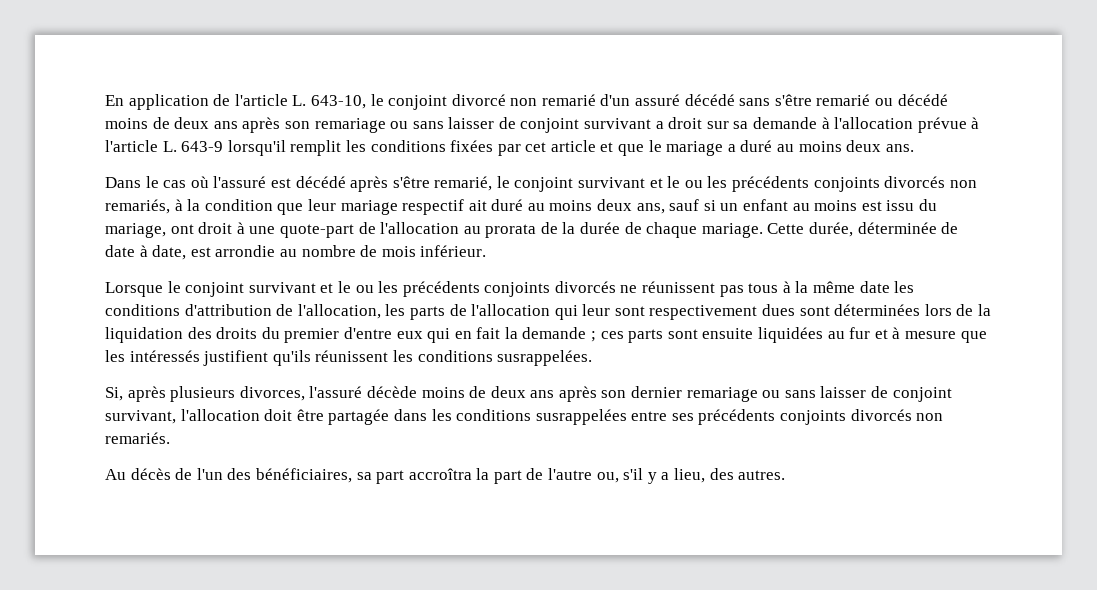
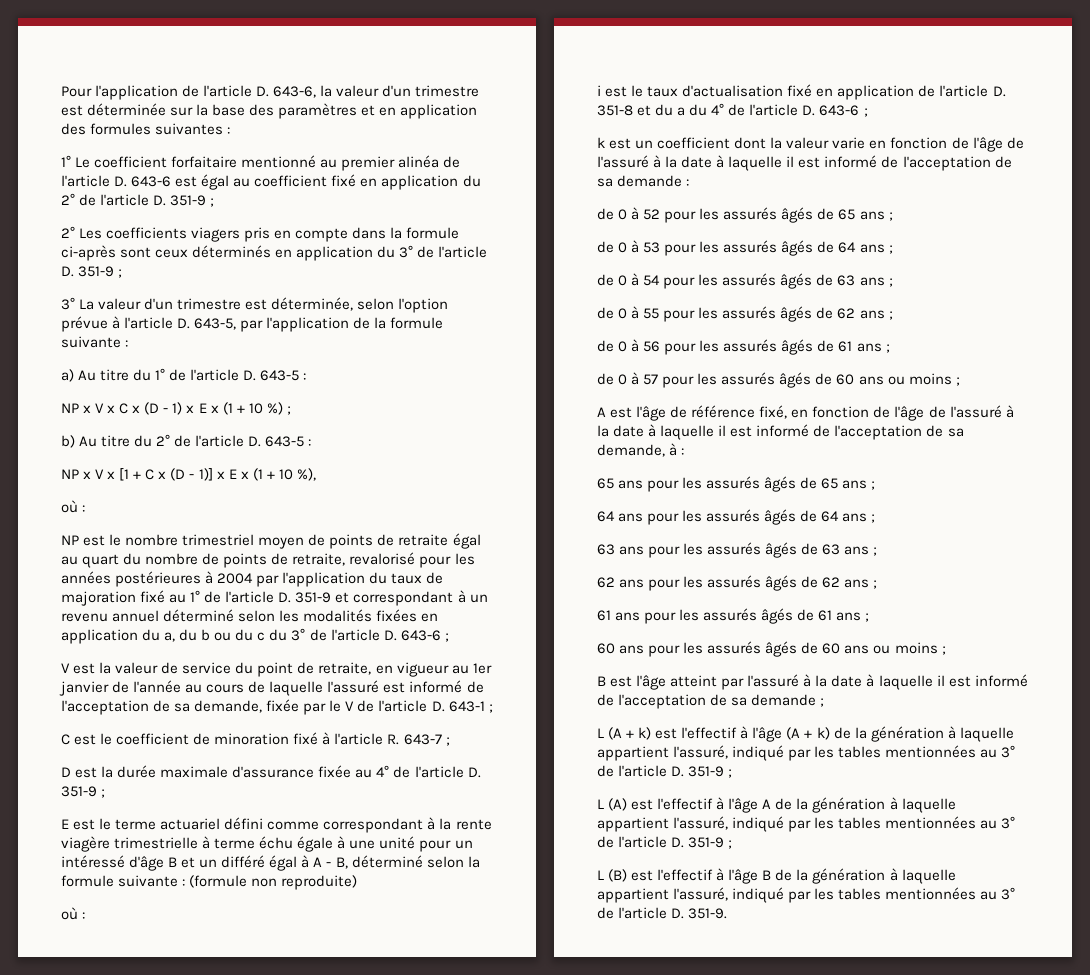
- En application de l'article L. 643-10, le conjoint divorcé non remarié d'un assuré décédé sans s'être remarié ou décédé moins de deux ans après son remariage ou sans laisser de conjoint survivant a droit sur sa demande à l'allocation prévue à l'article L. 643-9 lorsqu'il remplit les conditions fixées par cet article et que le mariage a duré au moins deux ans.
- Dans le cas où l'assuré est décédé après s'être remarié, le conjoint survivant et le ou les précédents conjoints divorcés non remariés, à la condition que leur mariage respectif ait duré au moins deux ans, sauf si un enfant au moins est issu du mariage, ont droit à une quote-part de l'allocation au prorata de la durée de chaque mariage. Cette durée, déterminée de date à date, est arrondie au nombre de mois inférieur.
- Lorsque le conjoint survivant et le ou les précédents conjoints divorcés ne réunissent pas tous à la même date les conditions d'attribution de l'allocation, les parts de l'allocation qui leur sont respectivement dues sont déterminées lors de la liquidation des droits du premier d'entre eux qui en fait la demande ; ces parts sont ensuite liquidées au fur et à mesure que les intéressés justifient qu'ils réunissent les conditions susrappelées.
- Si, après plusieurs divorces, l'assuré décède moins de deux ans après son dernier remariage ou sans laisser de conjoint survivant, l'allocation doit être partagée dans les conditions susrappelées entre ses précédents conjoints divorcés non remariés.
- Au décès de l'un des bénéficiaires, sa part accroîtra la part de l'autre ou, s'il y a lieu, des autres.
+ Pour l'application de l'article D. 643-6, la valeur d'un trimestre est déterminée sur la base des paramètres et en application des formules suivantes :
+ 1° Le coefficient forfaitaire mentionné au premier alinéa de l'article D. 643-6 est égal au coefficient fixé en application du 2° de l'article D. 351-9 ;
+ 2° Les coefficients viagers pris en compte dans la formule ci-après sont ceux déterminés en application du 3° de l'article D. 351-9 ;
+ 3° La valeur d'un trimestre est déterminée, selon l'option prévue à l'article D. 643-5, par l'application de la formule suivante :
+ a) Au titre du 1° de l'article D. 643-5 :
+ NP x V x C x (D - 1) x E x (1 + 10 %) ;
+ b) Au titre du 2° de l'article D. 643-5 :
+ NP x V x [1 + C x (D - 1)] x E x (1 + 10 %),
+ où :
+ NP est le nombre trimestriel moyen de points de retraite égal au quart du nombre de points de retraite, revalorisé pour les années postérieures à 2004 par l'application du taux de majoration fixé au 1° de l'article D. 351-9 et correspondant à un revenu annuel déterminé selon les modalités fixées en application du a, du b ou du c du 3° de l'article D. 643-6 ;
+ V est la valeur de service du point de retraite, en vigueur au 1er janvier de l'année au cours de laquelle l'assuré est informé de l'acceptation de sa demande, fixée par le V de l'article D. 643-1 ;
+ C est le coefficient de minoration fixé à l'article R. 643-7 ;
+ D est la durée maximale d'assurance fixée au 4° de l'article D. 351-9 ;
+ E est le terme actuariel défini comme correspondant à la rente viagère trimestrielle à terme échu égale à une unité pour un intéressé d'âge B et un différé égal à A - B, déterminé selon la formule suivante : (formule non reproduite)
+ où :
+ i est le taux d'actualisation fixé en application de l'article D. 351-8 et du a du 4° de l'article D. 643-6 ;
+ k est un coefficient dont la valeur varie en fonction de l'âge de l'assuré à la date à laquelle il est informé de l'acceptation de sa demande :
+ de 0 à 52 pour les assurés âgés de 65 ans ;
+ de 0 à 53 pour les assurés âgés de 64 ans ;
+ de 0 à 54 pour les assurés âgés de 63 ans ;
+ de 0 à 55 pour les assurés âgés de 62 ans ;
+ de 0 à 56 pour les assurés âgés de 61 ans ;
+ de 0 à 57 pour les assurés âgés de 60 ans ou moins ;
+ A est l'âge de référence fixé, en fonction de l'âge de l'assuré à la date à laquelle il est informé de l'acceptation de sa demande, à :
+ 65 ans pour les assurés âgés de 65 ans ;
+ 64 ans pour les assurés âgés de 64 ans ;
+ 63 ans pour les assurés âgés de 63 ans ;
+ 62 ans pour les assurés âgés de 62 ans ;
+ 61 ans pour les assurés âgés de 61 ans ;
+ 60 ans pour les assurés âgés de 60 ans ou moins ;
+ B est l'âge atteint par l'assuré à la date à laquelle il est informé de l'acceptation de sa demande ;
+ L (A + k) est l'effectif à l'âge (A + k) de la génération à laquelle appartient l'assuré, indiqué par les tables mentionnées au 3° de l'article D. 351-9 ;
+ L (A) est l'effectif à l'âge A de la génération à laquelle appartient l'assuré, indiqué par les tables mentionnées au 3° de l'article D. 351-9 ;
+ L (B) est l'effectif à l'âge B de la génération à laquelle appartient l'assuré, indiqué par les tables mentionnées au 3° de l'article D. 351-9.

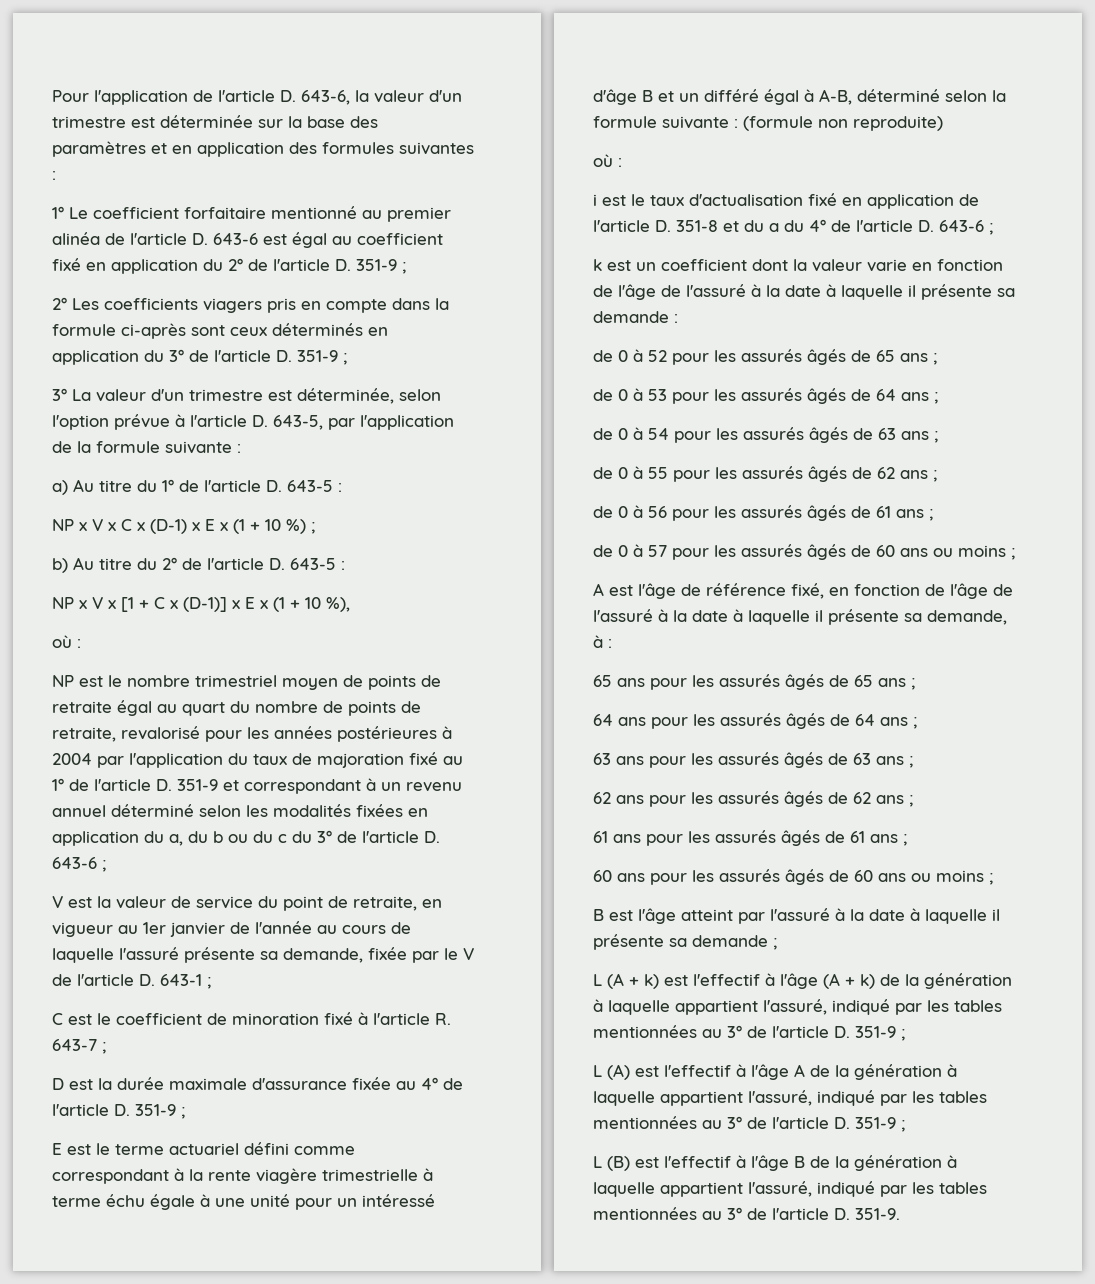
- NP x V x C x (D - 1) x E x (1 + 10 %) ;
+ NP x V x C x (D-1) x E x (1 + 10 %) ;
- NP x V x [1 + C x (D - 1)] x E x (1 + 10 %),
+ NP x V x [1 + C x (D-1)] x E x (1 + 10 %),
- V est la valeur de service du point de retraite, en vigueur au 1er janvier de l'année au cours de laquelle l'assuré est informé de l'acceptation de sa demande, fixée par le V de l'article D. 643-1 ;
+ V est la valeur de service du point de retraite, en vigueur au 1er janvier de l'année au cours de laquelle l'assuré présente sa demande, fixée par le V de l'article D. 643-1 ;
- E est le terme actuariel défini comme correspondant à la rente viagère trimestrielle à terme échu égale à une unité pour un intéressé d'âge B et un différé égal à A - B, déterminé selon la formule suivante : (formule non reproduite)
+ E est le terme actuariel défini comme correspondant à la rente viagère trimestrielle à terme échu égale à une unité pour un intéressé d'âge B et un différé égal à A-B, déterminé selon la formule suivante : (formule non reproduite)
- k est un coefficient dont la valeur varie en fonction de l'âge de l'assuré à la date à laquelle il est informé de l'acceptation de sa demande :
+ k est un coefficient dont la valeur varie en fonction de l'âge de l'assuré à la date à laquelle il présente sa demande :
- A est l'âge de référence fixé, en fonction de l'âge de l'assuré à la date à laquelle il est informé de l'acceptation de sa demande, à :
+ A est l'âge de référence fixé, en fonction de l'âge de l'assuré à la date à laquelle il présente sa demande, à :
- B est l'âge atteint par l'assuré à la date à laquelle il est informé de l'acceptation de sa demande ;
+ B est l'âge atteint par l'assuré à la date à laquelle il présente sa demande ;

